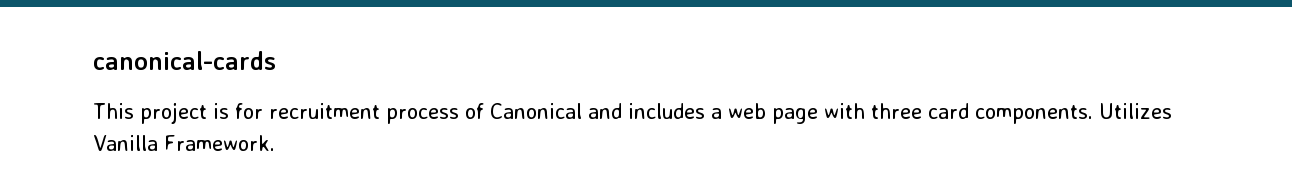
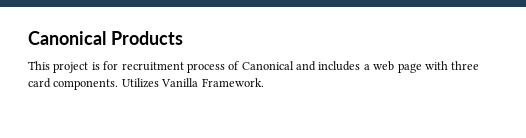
- canonical-cards
+ Canonical Products

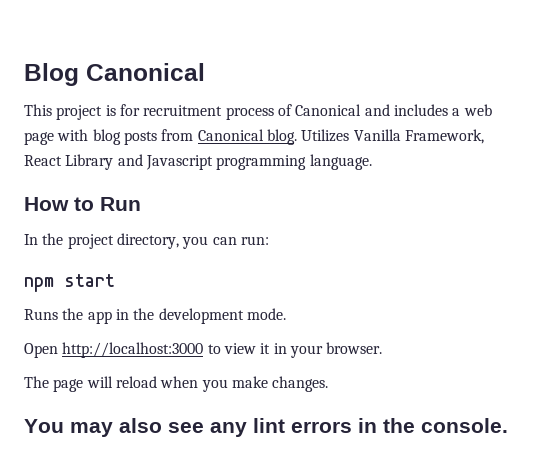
- Canonical Products
+ Blog Canonical
- This project is for recruitment process of Canonical and includes a web page with three card components. Utilizes Vanilla Framework.
+ This project is for recruitment process of Canonical and includes a web page with blog posts from Canonical blog. Utilizes Vanilla Framework, React Library and Javascript programming language.
+ How to Run
+ In the project directory, you can run:
+ npm start
+ Runs the app in the development mode.
+ Open http://localhost:3000 to view it in your browser.
+ The page will reload when you make changes.
+ You may also see any lint errors in the console.

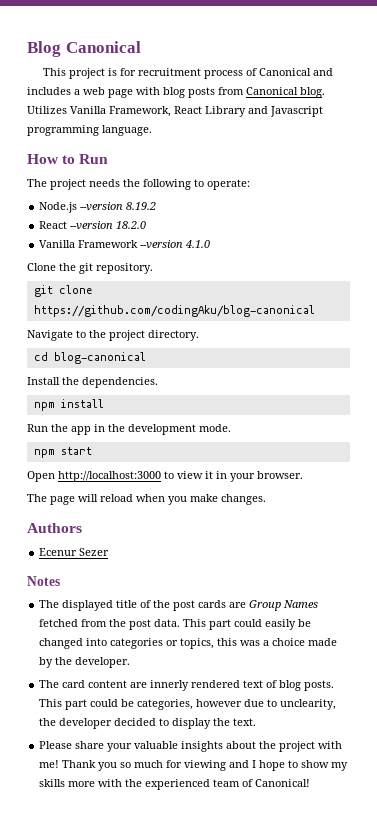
- In the project directory, you can run:
- npm start
- Runs the app in the development mode.
+ The project needs the following to operate:
+ Node.js --version 8.19.2
+ React --version 18.2.0
+ Vanilla Framework --version 4.1.0
+ Clone the git repository.
+ git clone https://github.com/codingAku/blog-canonical
+ Navigate to the project directory.
+ cd blog-canonical
+ Install the dependencies.
+ npm install
+ Run the app in the development mode.
+ npm start
- You may also see any lint errors in the console.
+ Authors
+ Ecenur Sezer
+ Notes
+ The displayed title of the post cards are Group Names fetched from the post data. This part could easily be changed into categories or topics, this was a choice made by the developer.
+ The card content are innerly rendered text of blog posts. This part could be categories, however due to unclearity, the developer decided to display the text.
+ Please share your valuable insights about the project with me! Thank you so much for viewing and I hope to show my skills more with the experienced team of Canonical!

